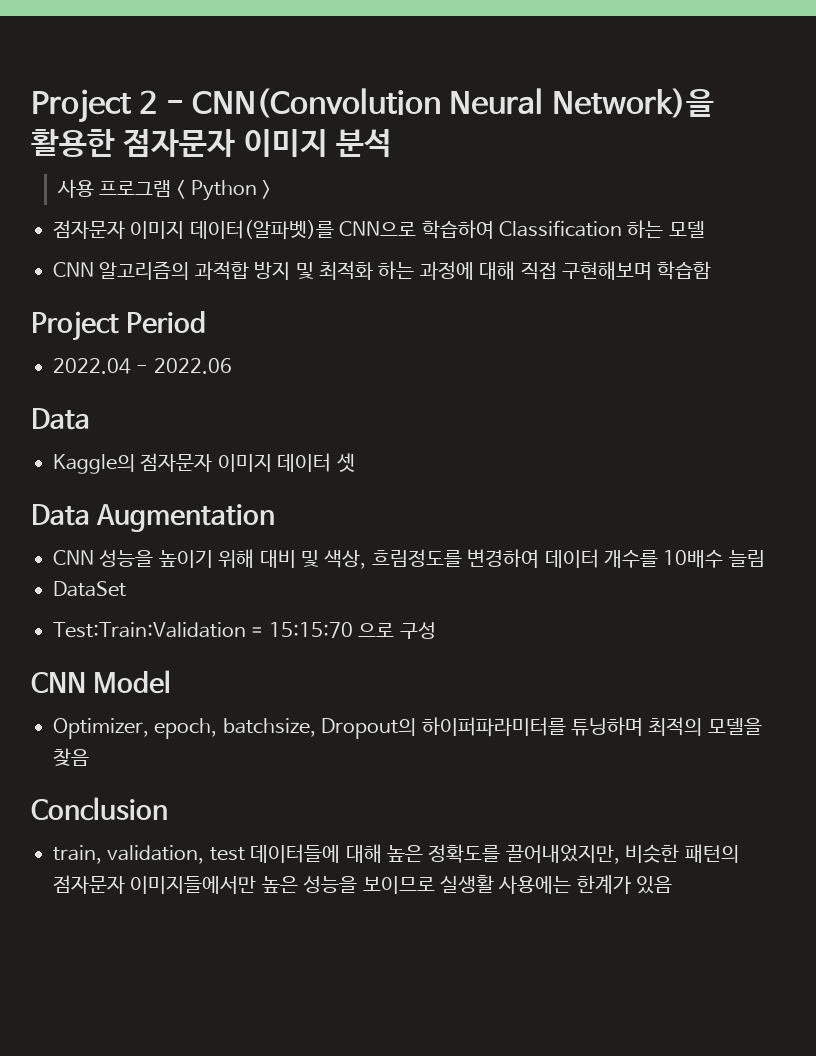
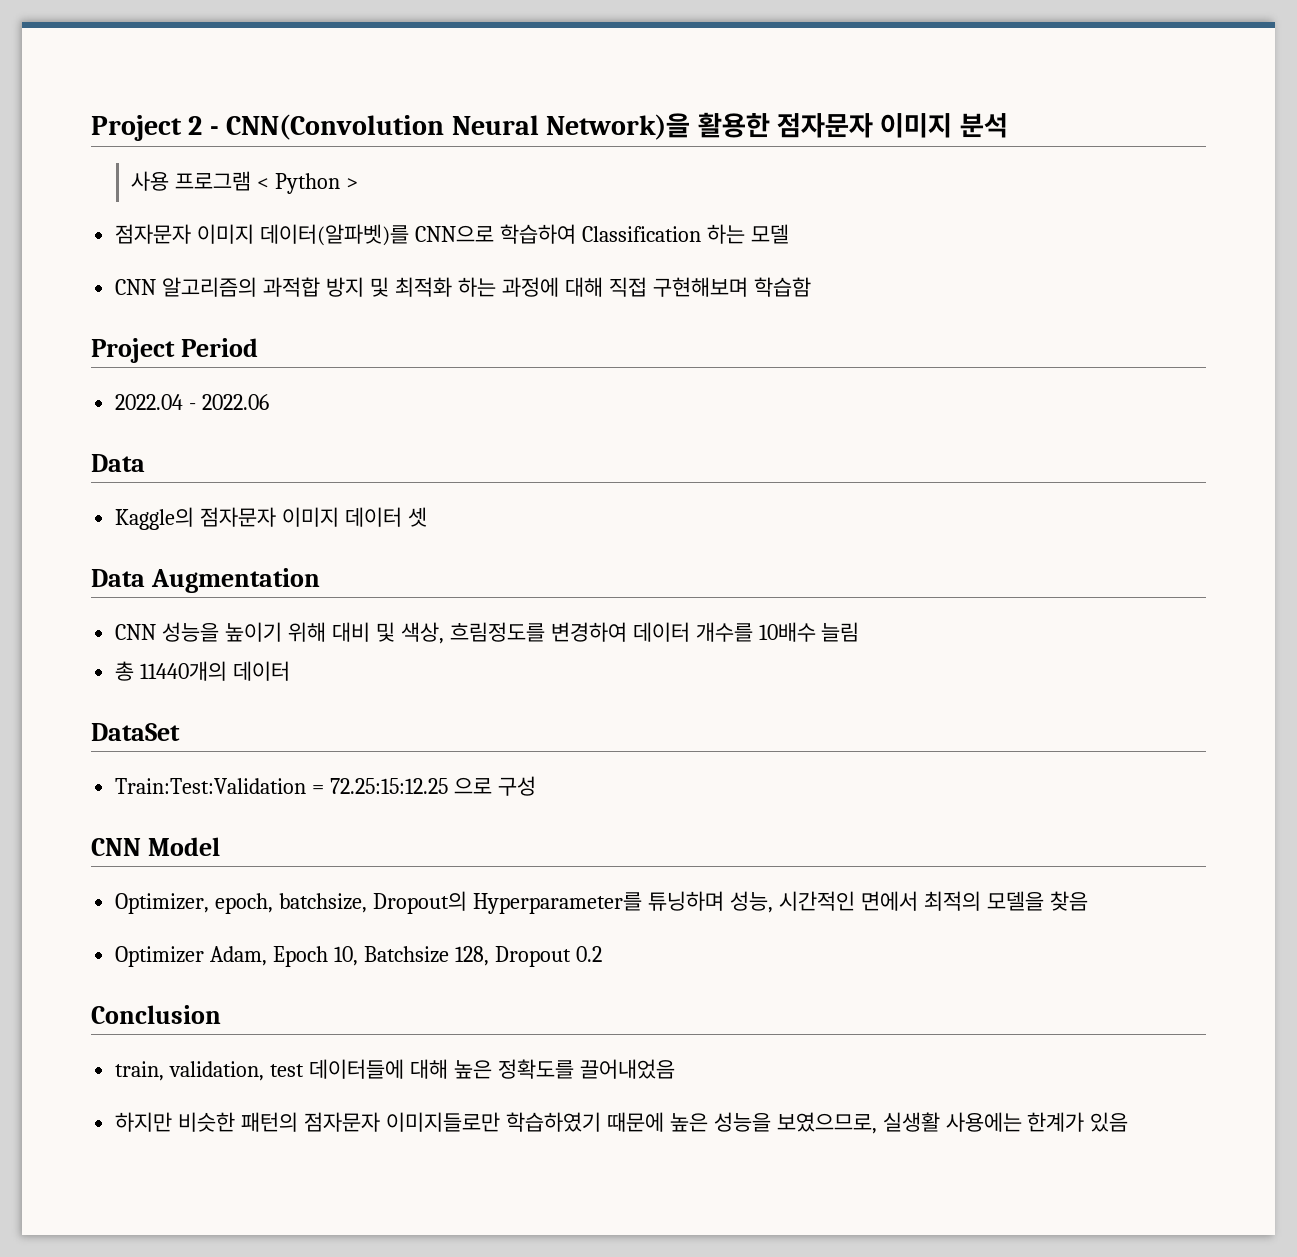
+ 총 11440개의 데이터
  DataSet
- Test:Train:Validation = 15:15:70 으로 구성
+ Train:Test:Validation = 72.25:15:12.25 으로 구성
- Optimizer, epoch, batchsize, Dropout의 하이퍼파라미터를 튜닝하며 최적의 모델을 찾음
+ Optimizer, epoch, batchsize, Dropout의 Hyperparameter를 튜닝하며 성능, 시간적인 면에서 최적의 모델을 찾음
+ Optimizer Adam, Epoch 10, Batchsize 128, Dropout 0.2
- train, validation, test 데이터들에 대해 높은 정확도를 끌어내었지만, 비슷한 패턴의 점자문자 이미지들에서만 높은 성능을 보이므로 실생활 사용에는 한계가 있음
+ train, validation, test 데이터들에 대해 높은 정확도를 끌어내었음
+ 하지만 비슷한 패턴의 점자문자 이미지들로만 학습하였기 때문에 높은 성능을 보였으므로, 실생활 사용에는 한계가 있음

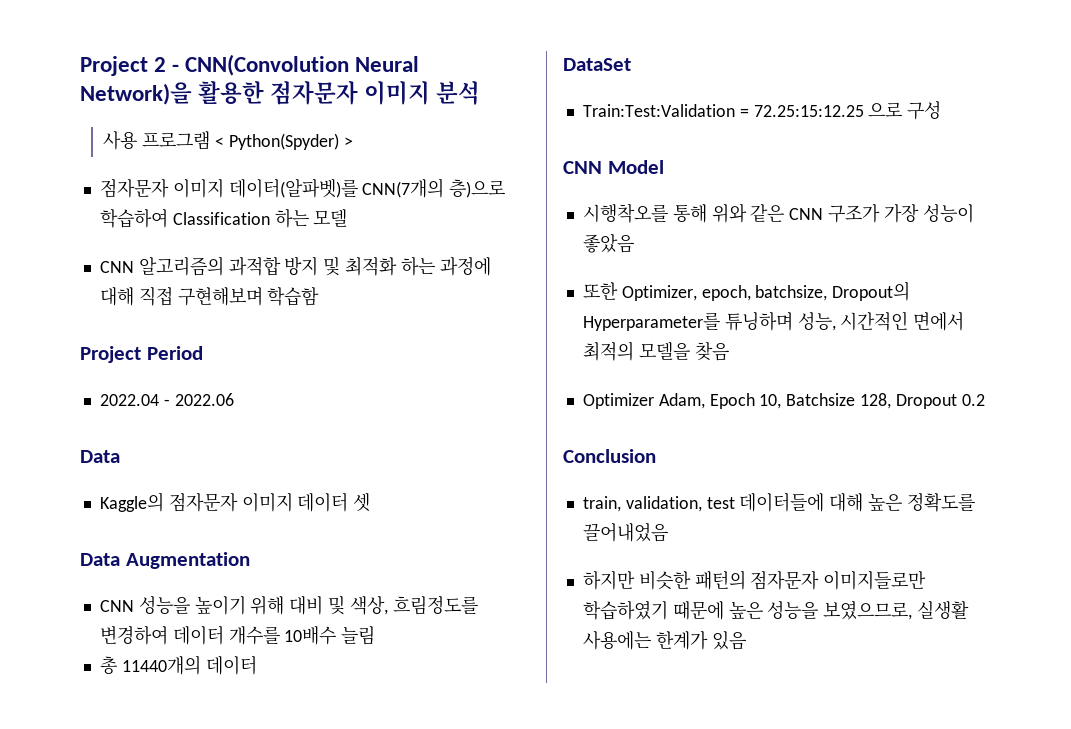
- 사용 프로그램 < Python >
+ 사용 프로그램 < Python(Spyder) >
- 점자문자 이미지 데이터(알파벳)를 CNN으로 학습하여 Classification 하는 모델
+ 점자문자 이미지 데이터(알파벳)를 CNN(7개의 층)으로 학습하여 Classification 하는 모델
- Optimizer, epoch, batchsize, Dropout의 Hyperparameter를 튜닝하며 성능, 시간적인 면에서 최적의 모델을 찾음
+ 시행착오를 통해 위와 같은 CNN 구조가 가장 성능이 좋았음
+ 또한 Optimizer, epoch, batchsize, Dropout의 Hyperparameter를 튜닝하며 성능, 시간적인 면에서 최적의 모델을 찾음

